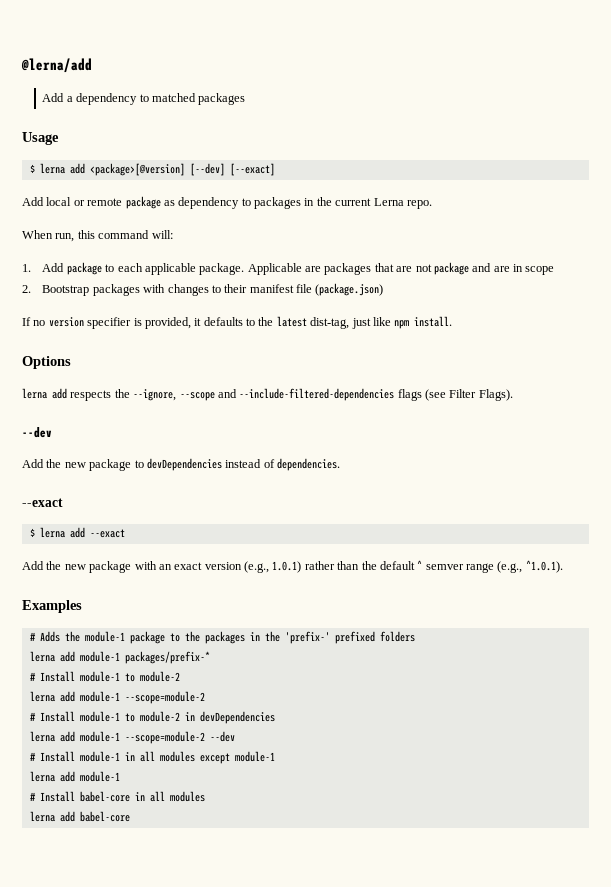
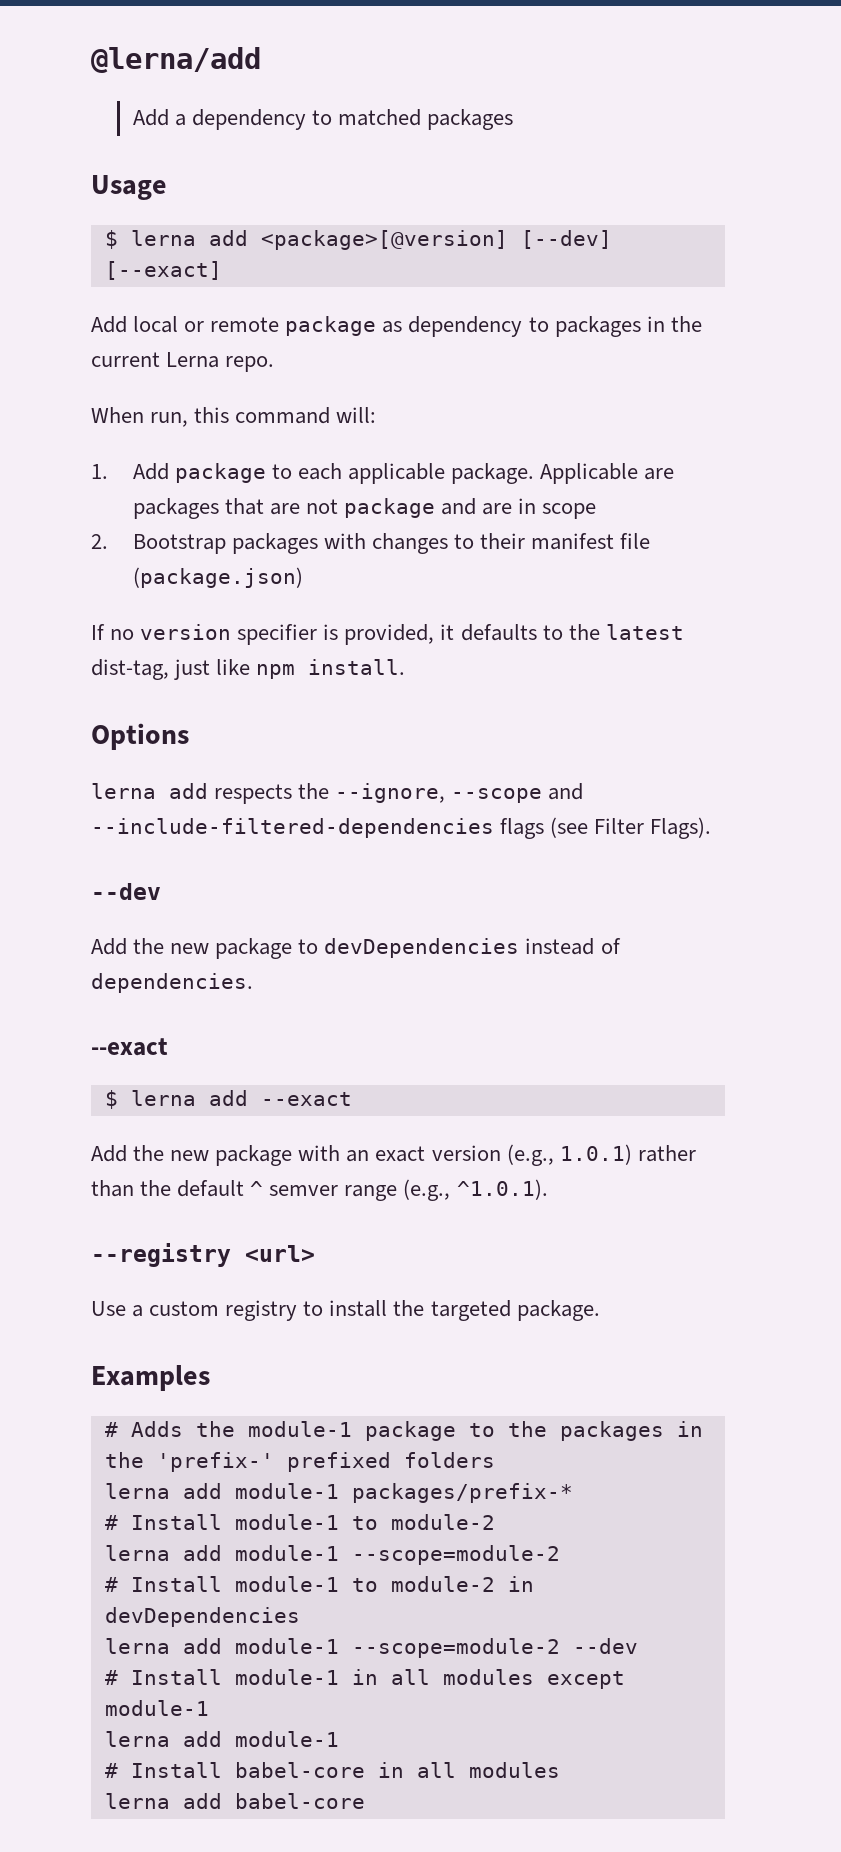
+ --registry <url>
+ Use a custom registry to install the targeted package.

